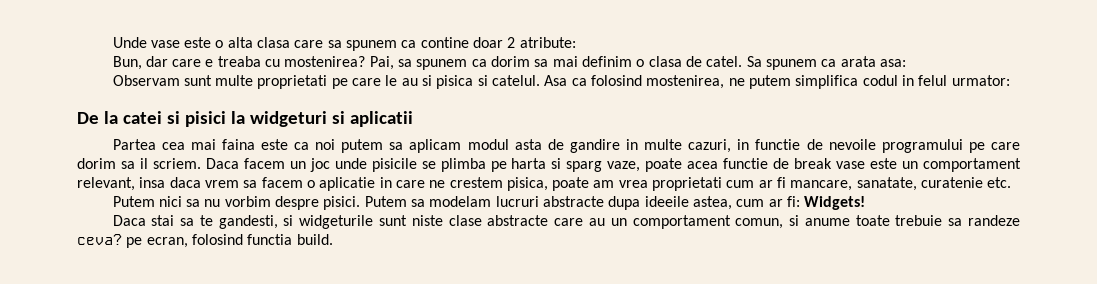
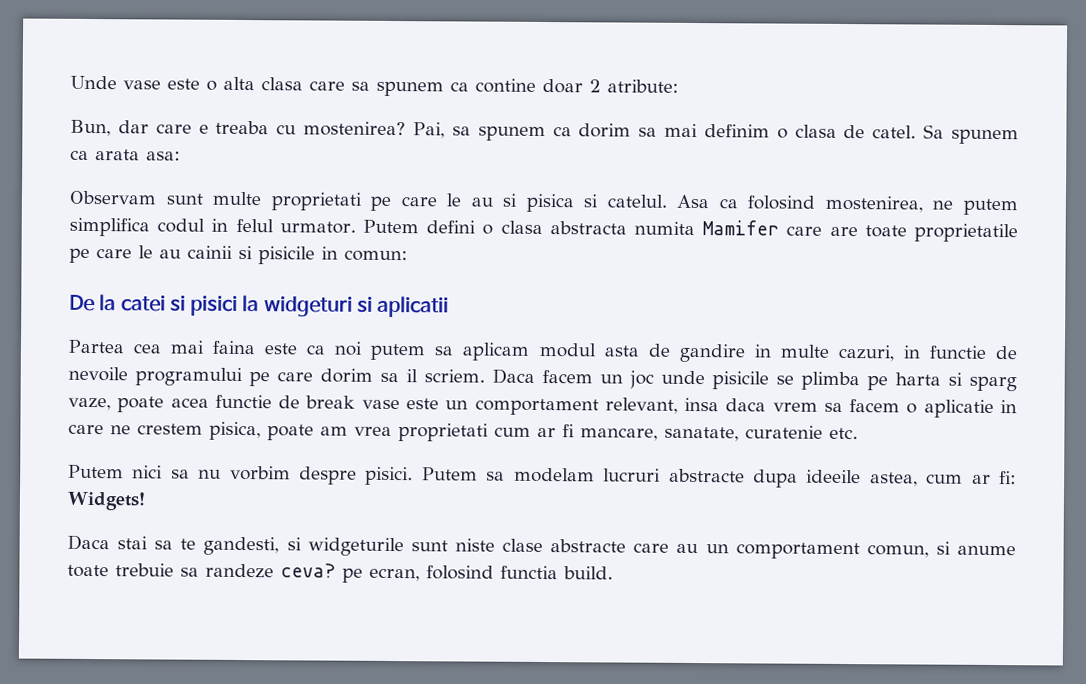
- Asa ca folosind mostenirea, ne putem simplifica codul in felul urmator:
+ Asa ca folosind mostenirea, ne putem simplifica codul in felul urmator. Putem defini o clasa abstracta numita Mamifer care are toate proprietatile pe care le au cainii si pisicile in comun:

